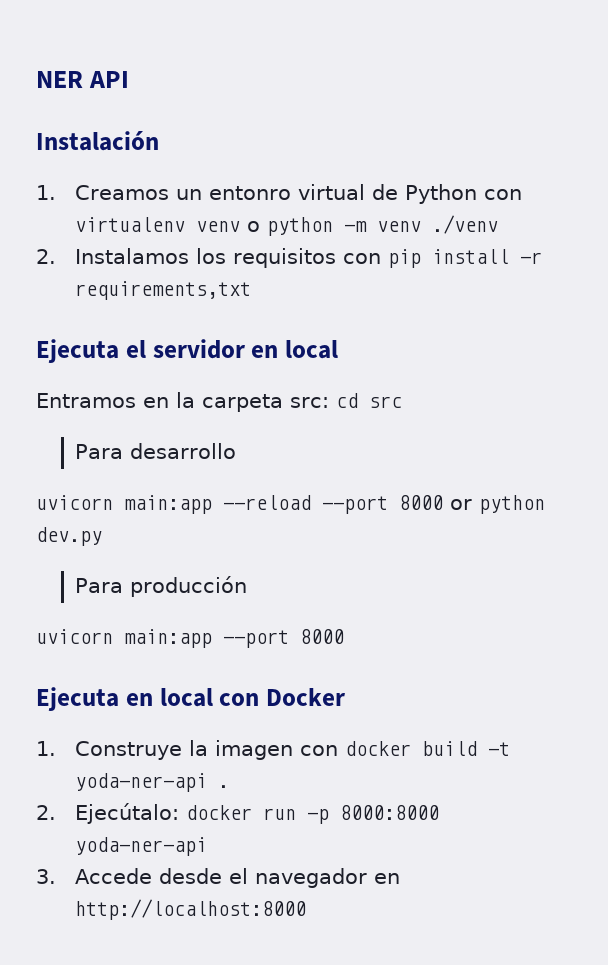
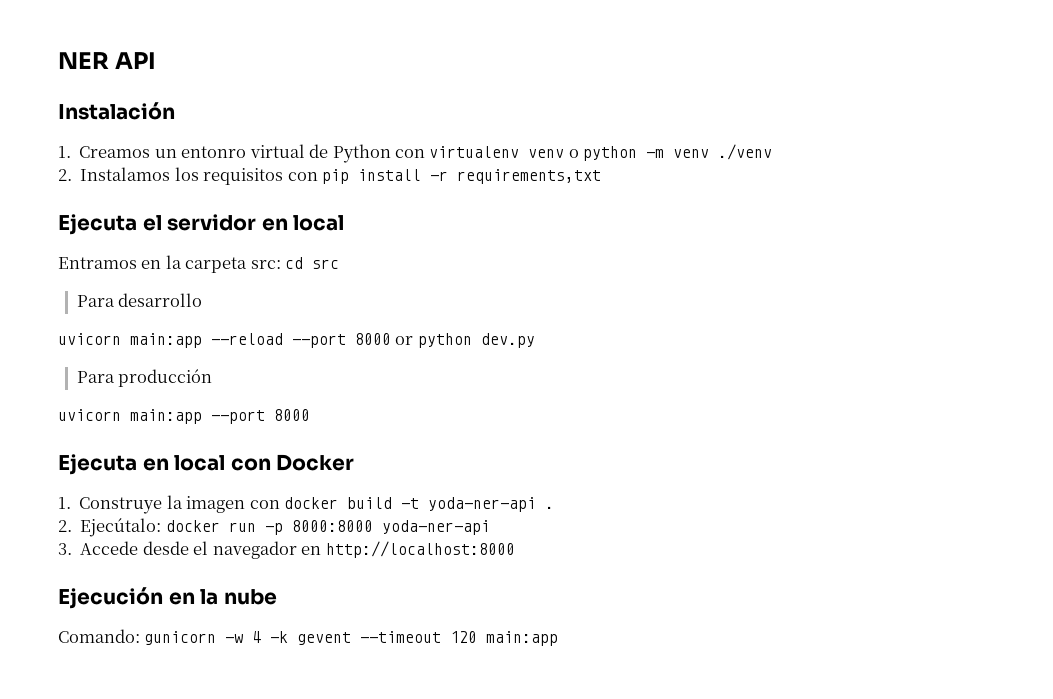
+ Ejecución en la nube
+ Comando: gunicorn -w 4 -k gevent --timeout 120 main:app

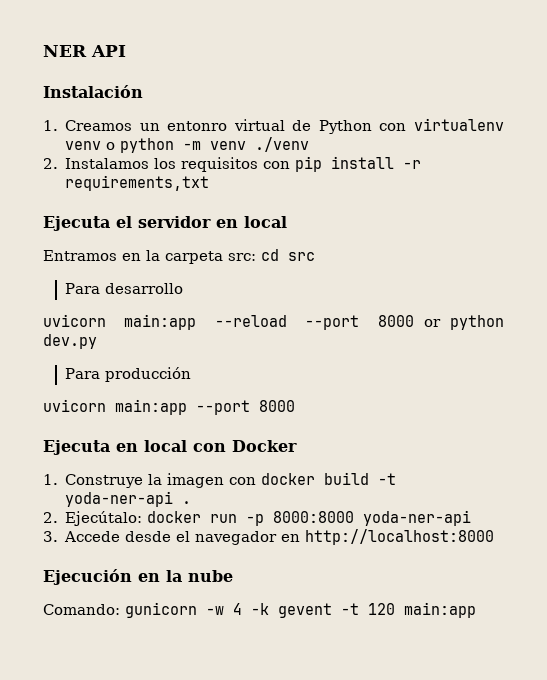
- Comando: gunicorn -w 4 -k gevent --timeout 120 main:app
+ Comando: gunicorn -w 4 -k gevent -t 120 main:app

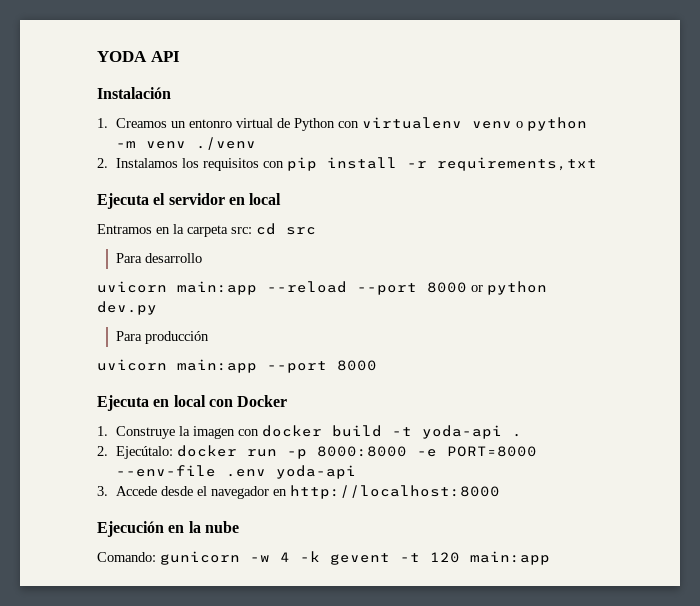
- NER API
+ YODA API
- 1. Construye la imagen con docker build -t yoda-ner-api .
+ 1. Construye la imagen con docker build -t yoda-api .
- 2. Ejecútalo: docker run -p 8000:8000 yoda-ner-api
+ 2. Ejecútalo: docker run -p 8000:8000 -e PORT=8000 --env-file .env yoda-api

